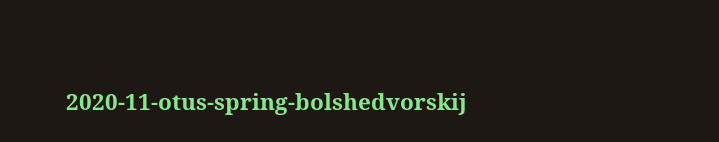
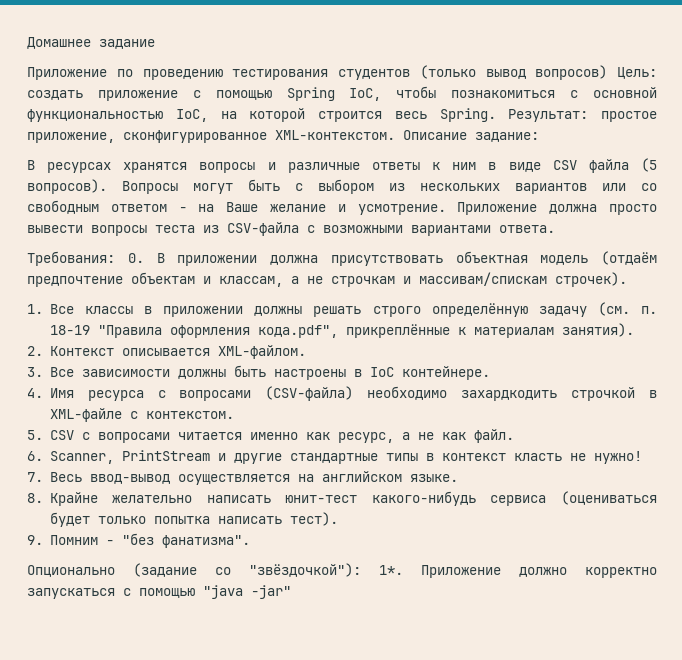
- 2020-11-otus-spring-bolshedvorskij
+ Домашнее задание
+ Приложение по проведению тестирования студентов (только вывод вопросов) Цель: создать приложение с помощью Spring IoC, чтобы познакомиться с основной функциональностью IoC, на которой строится весь Spring. Результат: простое приложение, сконфигурированное XML-контекстом. Описание задание:
+ В ресурсах хранятся вопросы и различные ответы к ним в виде CSV файла (5 вопросов). Вопросы могут быть с выбором из нескольких вариантов или со свободным ответом - на Ваше желание и усмотрение. Приложение должна просто вывести вопросы теста из CSV-файла с возможными вариантами ответа.
+ Требования: 0. В приложении должна присутствовать объектная модель (отдаём предпочтение объектам и классам, а не строчкам и массивам/спискам строчек).
+ 1. Все классы в приложении должны решать строго определённую задачу (см. п. 18-19 "Правила оформления кода.pdf", прикреплённые к материалам занятия).
+ 2. Контекст описывается XML-файлом.
+ 3. Все зависимости должны быть настроены в IoC контейнере.
+ 4. Имя ресурса с вопросами (CSV-файла) необходимо захардкодить строчкой в XML-файле с контекстом.
+ 5. CSV с вопросами читается именно как ресурс, а не как файл.
+ 6. Scanner, PrintStream и другие стандартные типы в контекст класть не нужно!
+ 7. Весь ввод-вывод осуществляется на английском языке.
+ 8. Крайне желательно написать юнит-тест какого-нибудь сервиса (оцениваться будет только попытка написать тест).
+ 9. Помним - "без фанатизма".
+ Опционально (задание со "звёздочкой"): 1*. Приложение должно корректно запускаться с помощью "java -jar"

